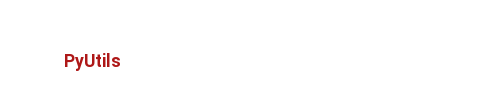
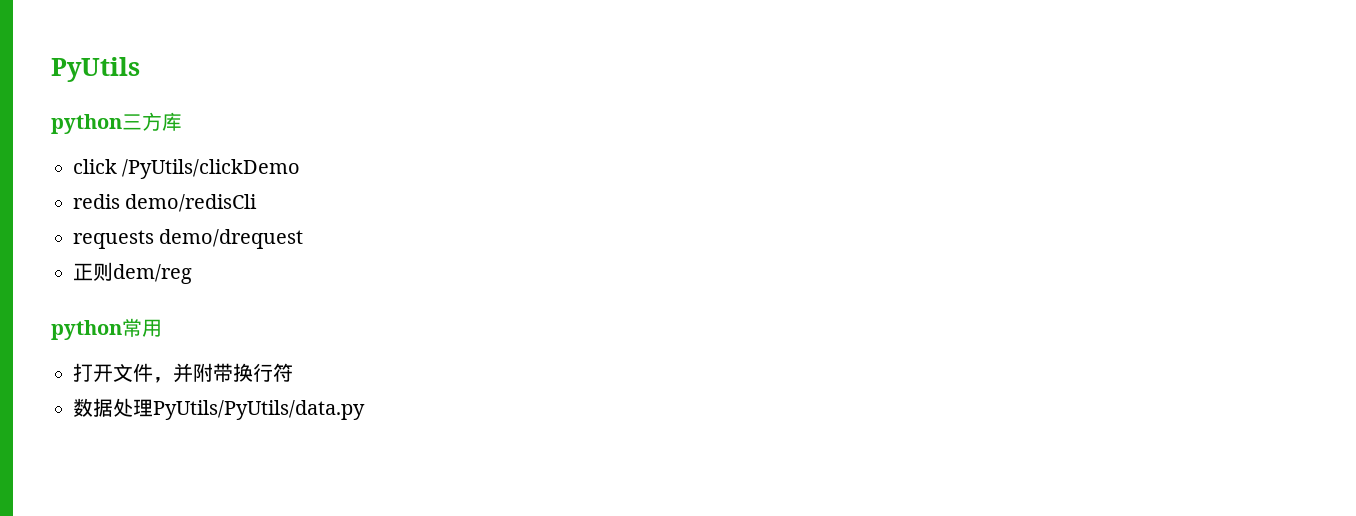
+ python三方库
+ click /PyUtils/clickDemo
+ redis demo/redisCli
+ requests demo/drequest
+ 正则dem/reg
+ python常用
+ 打开文件，并附带换行符
+ 数据处理PyUtils/PyUtils/data.py

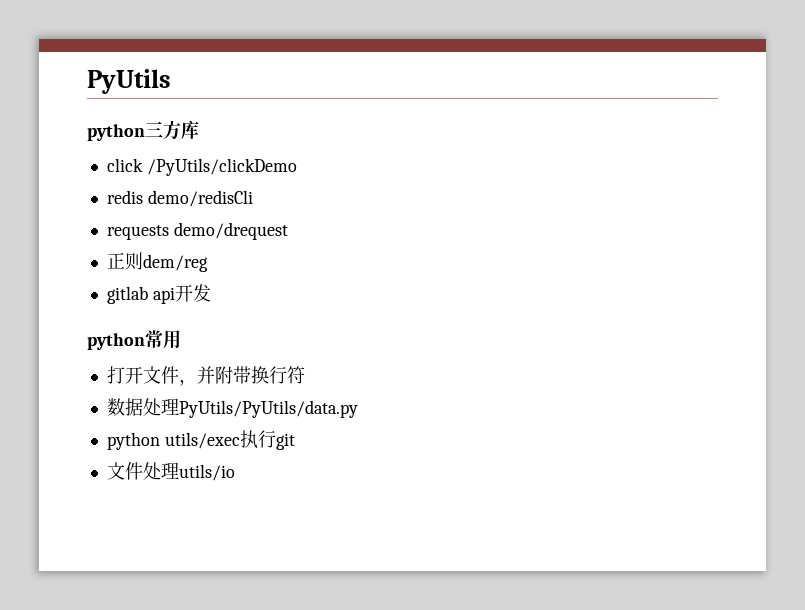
+ gitlab api开发
+ python utils/exec执行git
+ 文件处理utils/io

